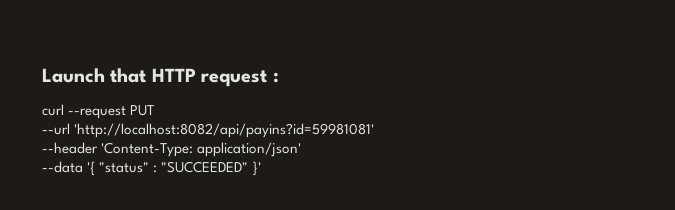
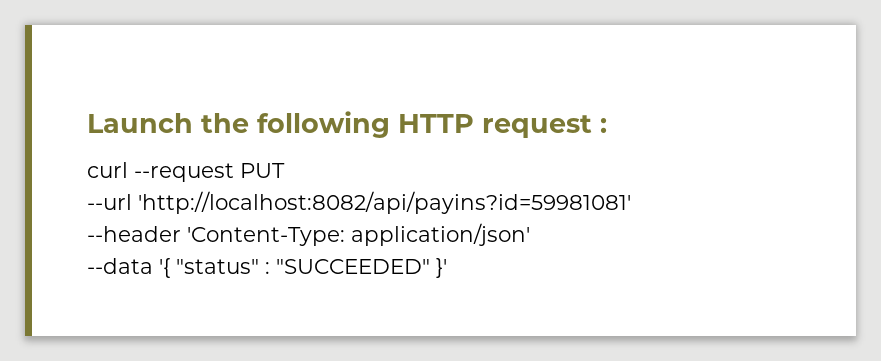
- Launch that HTTP request :
+ Launch the following HTTP request :

